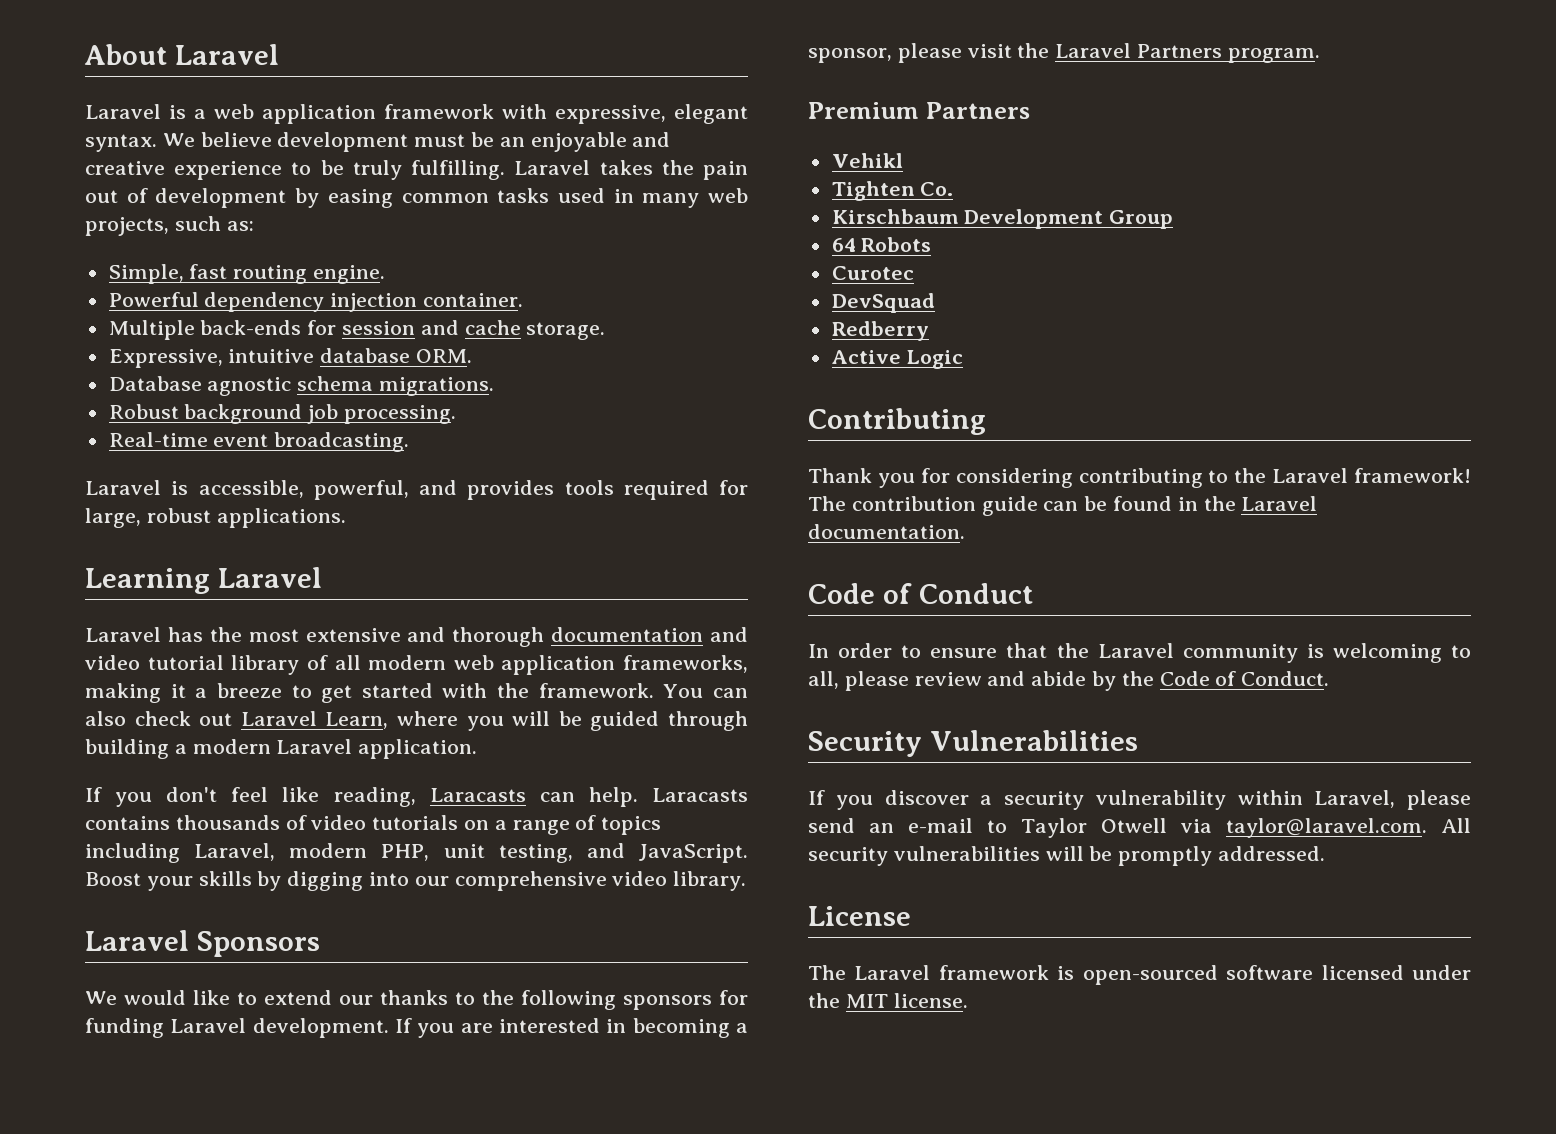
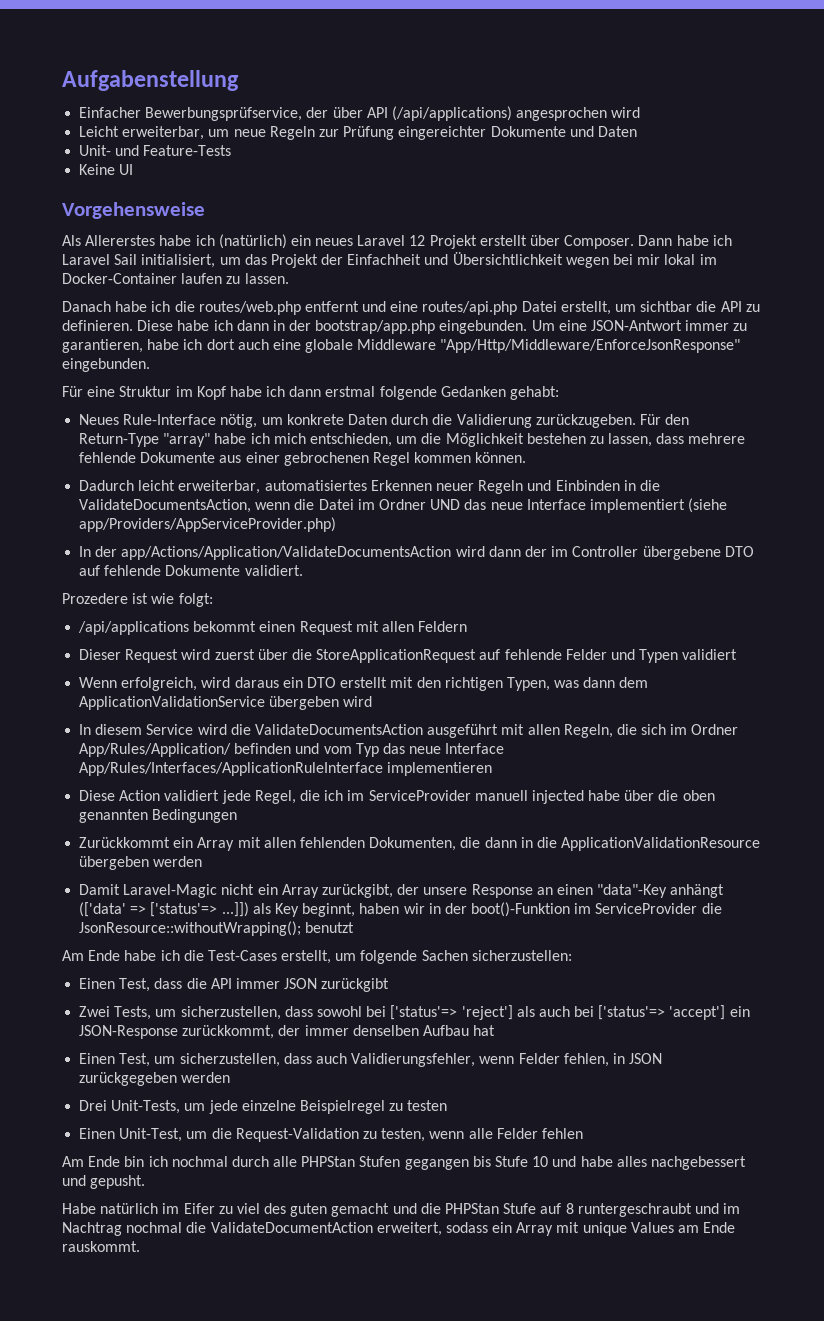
- About Laravel
- Laravel is a web application framework with expressive, elegant syntax. We believe development must be an enjoyable and creative experience to be truly fulfilling. Laravel takes the pain out of development by easing common tasks used in many web projects, such as:
- Simple, fast routing engine.
- Powerful dependency injection container.
- Multiple back-ends for session and cache storage.
- Expressive, intuitive database ORM.
- Database agnostic schema migrations.
- Robust background job processing.
- Real-time event broadcasting.
- Laravel is accessible, powerful, and provides tools required for large, robust applications.
- Learning Laravel
- Laravel has the most extensive and thorough documentation and video tutorial library of all modern web application frameworks, making it a breeze to get started with the framework. You can also check out Laravel Learn, where you will be guided through building a modern Laravel application.
- If you don't feel like reading, Laracasts can help. Laracasts contains thousands of video tutorials on a range of topics including Laravel, modern PHP, unit testing, and JavaScript. Boost your skills by digging into our comprehensive video library.
- Laravel Sponsors
- We would like to extend our thanks to the following sponsors for funding Laravel development. If you are interested in becoming a sponsor, please visit the Laravel Partners program.
- Premium Partners
- Vehikl
- Tighten Co.
- Kirschbaum Development Group
- 64 Robots
- Curotec
- DevSquad
- Redberry
- Active Logic
- Contributing
- Thank you for considering contributing to the Laravel framework! The contribution guide can be found in the Laravel documentation.
- Code of Conduct
- In order to ensure that the Laravel community is welcoming to all, please review and abide by the Code of Conduct.
- Security Vulnerabilities
- If you discover a security vulnerability within Laravel, please send an e-mail to Taylor Otwell via taylor@laravel.com. All security vulnerabilities will be promptly addressed.
- License
- The Laravel framework is open-sourced software licensed under the MIT license.
+ Aufgabenstellung
+ Einfacher Bewerbungsprüfservice, der über API (/api/applications) angesprochen wird
+ Leicht erweiterbar, um neue Regeln zur Prüfung eingereichter Dokumente und Daten
+ Unit- und Feature-Tests
+ Keine UI
+ Vorgehensweise
+ Als Allererstes habe ich (natürlich) ein neues Laravel 12 Projekt erstellt über Composer. Dann habe ich Laravel Sail initialisiert, um das Projekt der Einfachheit und Übersichtlichkeit wegen bei mir lokal im Docker-Container laufen zu lassen.
+ Danach habe ich die routes/web.php entfernt und eine routes/api.php Datei erstellt, um sichtbar die API zu definieren. Diese habe ich dann in der bootstrap/app.php eingebunden. Um eine JSON-Antwort immer zu garantieren, habe ich dort auch eine globale Middleware "App/Http/Middleware/EnforceJsonResponse" eingebunden.
+ Für eine Struktur im Kopf habe ich dann erstmal folgende Gedanken gehabt:
+ Neues Rule-Interface nötig, um konkrete Daten durch die Validierung zurückzugeben. Für den Return-Type "array" habe ich mich entschieden, um die Möglichkeit bestehen zu lassen, dass mehrere fehlende Dokumente aus einer gebrochenen Regel kommen können.
+ Dadurch leicht erweiterbar, automatisiertes Erkennen neuer Regeln und Einbinden in die ValidateDocumentsAction, wenn die Datei im Ordner UND das neue Interface implementiert (siehe app/Providers/AppServiceProvider.php)
+ In der app/Actions/Application/ValidateDocumentsAction wird dann der im Controller übergebene DTO auf fehlende Dokumente validiert.
+ Prozedere ist wie folgt:
+ /api/applications bekommt einen Request mit allen Feldern
+ Dieser Request wird zuerst über die StoreApplicationRequest auf fehlende Felder und Typen validiert
+ Wenn erfolgreich, wird daraus ein DTO erstellt mit den richtigen Typen, was dann dem ApplicationValidationService übergeben wird
+ In diesem Service wird die ValidateDocumentsAction ausgeführt mit allen Regeln, die sich im Ordner App/Rules/Application/ befinden und vom Typ das neue Interface App/Rules/Interfaces/ApplicationRuleInterface implementieren
+ Diese Action validiert jede Regel, die ich im ServiceProvider manuell injected habe über die oben genannten Bedingungen
+ Zurückkommt ein Array mit allen fehlenden Dokumenten, die dann in die ApplicationValidationResource übergeben werden
+ Damit Laravel-Magic nicht ein Array zurückgibt, der unsere Response an einen "data"-Key anhängt (['data' => ['status'=> ...]]) als Key beginnt, haben wir in der boot()-Funktion im ServiceProvider die JsonResource::withoutWrapping(); benutzt
+ Am Ende habe ich die Test-Cases erstellt, um folgende Sachen sicherzustellen:
+ Einen Test, dass die API immer JSON zurückgibt
+ Zwei Tests, um sicherzustellen, dass sowohl bei ['status'=> 'reject'] als auch bei ['status'=> 'accept'] ein JSON-Response zurückkommt, der immer denselben Aufbau hat
+ Einen Test, um sicherzustellen, dass auch Validierungsfehler, wenn Felder fehlen, in JSON zurückgegeben werden
+ Drei Unit-Tests, um jede einzelne Beispielregel zu testen
+ Einen Unit-Test, um die Request-Validation zu testen, wenn alle Felder fehlen
+ Am Ende bin ich nochmal durch alle PHPStan Stufen gegangen bis Stufe 10 und habe alles nachgebessert und gepusht.
+ Habe natürlich im Eifer zu viel des guten gemacht und die PHPStan Stufe auf 8 runtergeschraubt und im Nachtrag nochmal die ValidateDocumentAction erweitert, sodass ein Array mit unique Values am Ende rauskommt.

